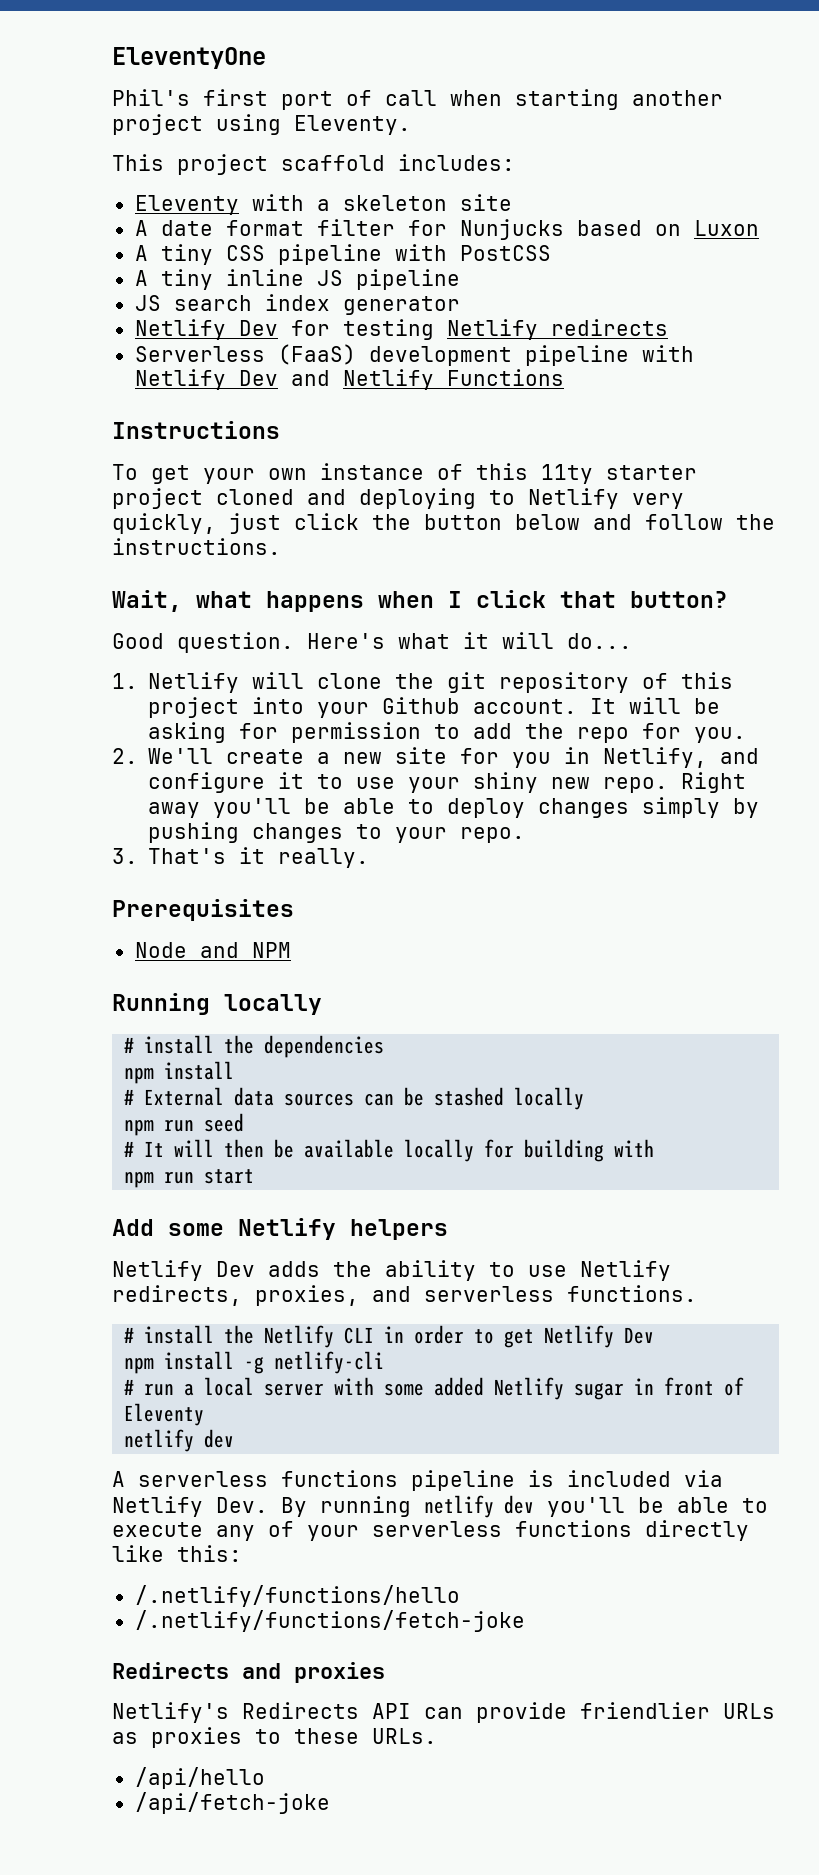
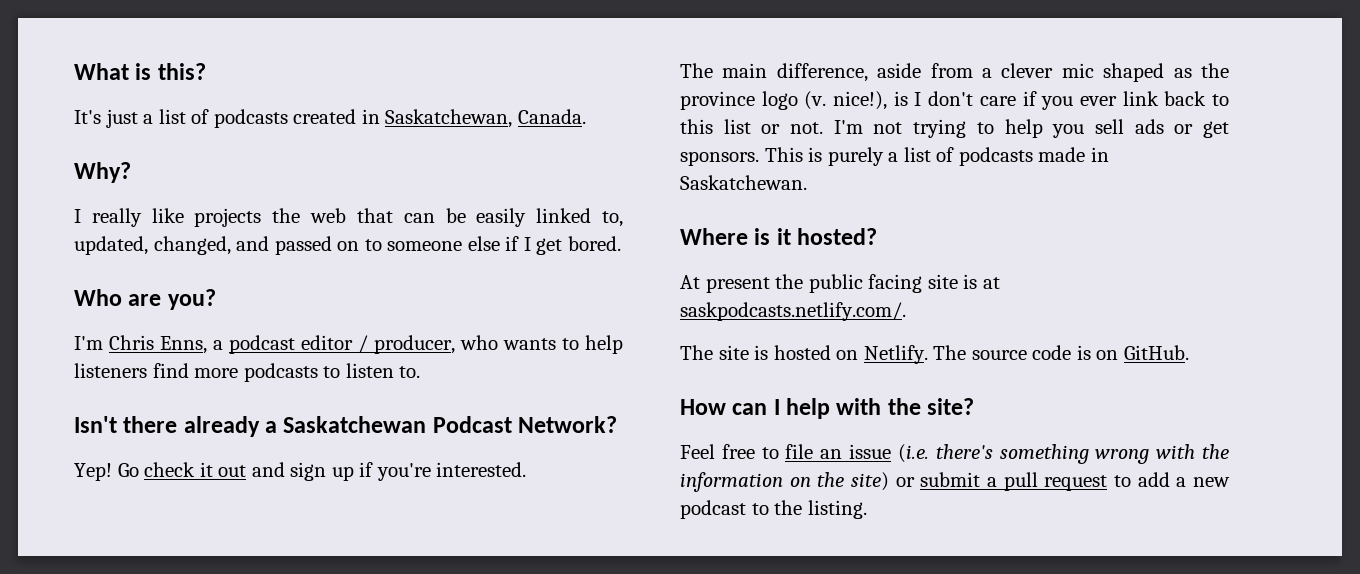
- EleventyOne
- Phil's first port of call when starting another project using Eleventy.
- This project scaffold includes:
- Eleventy with a skeleton site
- A date format filter for Nunjucks based on Luxon
- A tiny CSS pipeline with PostCSS
- A tiny inline JS pipeline
- JS search index generator
- Netlify Dev for testing Netlify redirects
- Serverless (FaaS) development pipeline with Netlify Dev and Netlify Functions
- Instructions
- To get your own instance of this 11ty starter project cloned and deploying to Netlify very quickly, just click the button below and follow the instructions.
- Wait, what happens when I click that button?
- Good question. Here's what it will do...
- 1. Netlify will clone the git repository of this project into your Github account. It will be asking for permission to add the repo for you.
- 2. We'll create a new site for you in Netlify, and configure it to use your shiny new repo. Right away you'll be able to deploy changes simply by pushing changes to your repo.
- 3. That's it really.
- Prerequisites
- Node and NPM
- Running locally
- # install the dependencies
- npm install
- # External data sources can be stashed locally
- npm run seed
- # It will then be available locally for building with
- npm run start
- Add some Netlify helpers
- Netlify Dev adds the ability to use Netlify redirects, proxies, and serverless functions.
- # install the Netlify CLI in order to get Netlify Dev
- npm install -g netlify-cli
- # run a local server with some added Netlify sugar in front of Eleventy
- netlify dev
- A serverless functions pipeline is included via Netlify Dev. By running netlify dev you'll be able to execute any of your serverless functions directly like this:
- /.netlify/functions/hello
- /.netlify/functions/fetch-joke
- Redirects and proxies
- Netlify's Redirects API can provide friendlier URLs as proxies to these URLs.
- /api/hello
- /api/fetch-joke
+ What is this?
+ It's just a list of podcasts created in Saskatchewan, Canada.
+ Why?
+ I really like projects the web that can be easily linked to, updated, changed, and passed on to someone else if I get bored.
+ Who are you?
+ I'm Chris Enns, a podcast editor / producer, who wants to help listeners find more podcasts to listen to.
+ Isn't there already a Saskatchewan Podcast Network?
+ Yep! Go check it out and sign up if you're interested.
+ The main difference, aside from a clever mic shaped as the province logo (v. nice!), is I don't care if you ever link back to this list or not. I'm not trying to help you sell ads or get sponsors. This is purely a list of podcasts made in Saskatchewan.
+ Where is it hosted?
+ At present the public facing site is at saskpodcasts.netlify.com/.
+ The site is hosted on Netlify. The source code is on GitHub.
+ How can I help with the site?
+ Feel free to file an issue (i.e. there's something wrong with the information on the site) or submit a pull request to add a new podcast to the listing.

